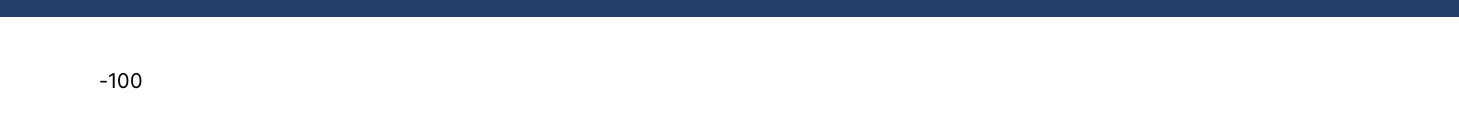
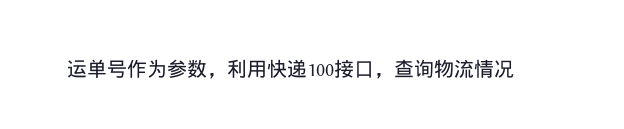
- -100
+ 运单号作为参数，利用快递100接口，查询物流情况

